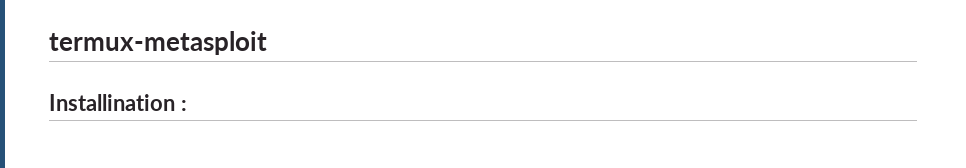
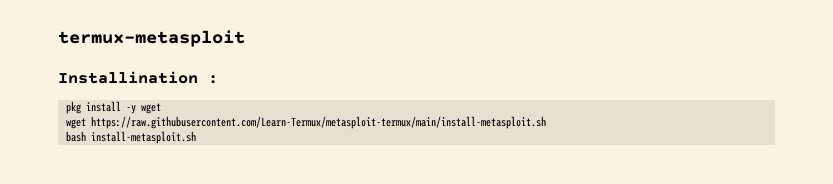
+ pkg install -y wget
+ wget https://raw.githubusercontent.com/Learn-Termux/metasploit-termux/main/install-metasploit.sh
+ bash install-metasploit.sh

